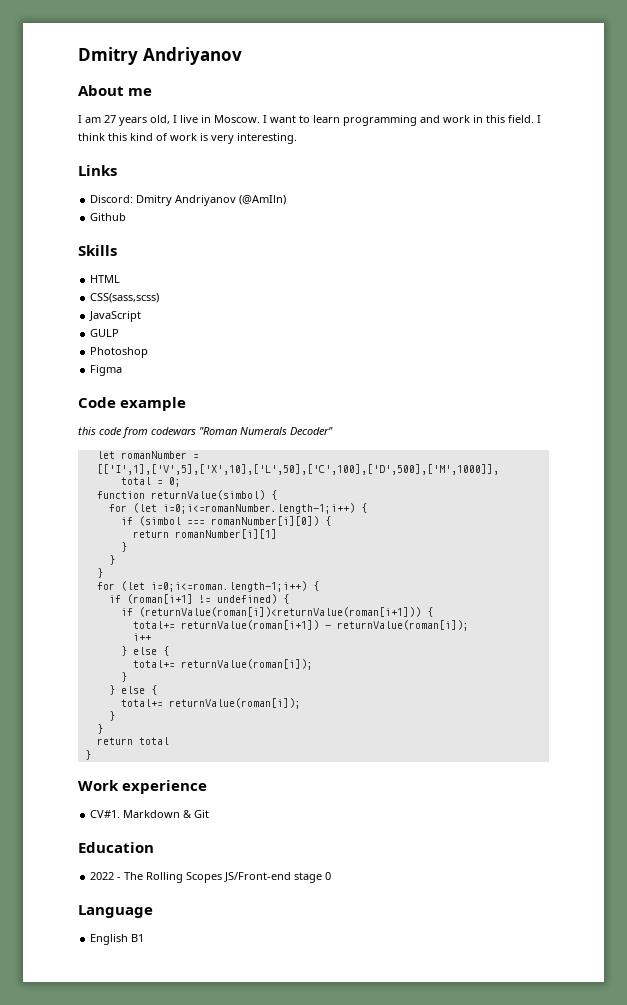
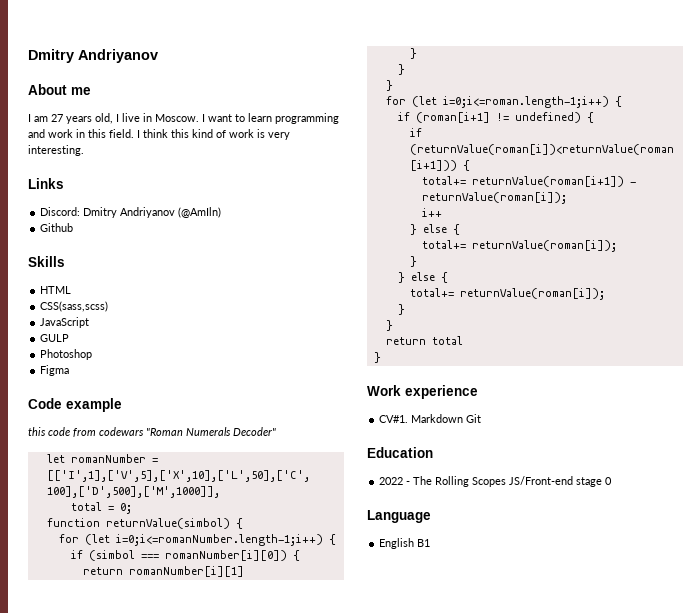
- Markdown & Git
+ Markdown Git

